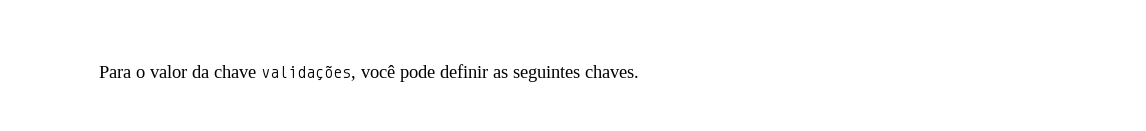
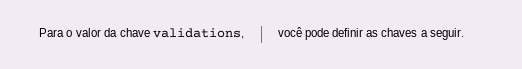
- Para o valor da chave validações, você pode definir as seguintes chaves.
+ Para o valor da chave validations, você pode definir as chaves a seguir.

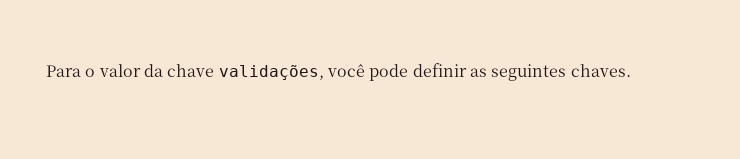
- Para o valor da chave validations, você pode definir as chaves a seguir.
+ Para o valor da chave validações, você pode definir as seguintes chaves.

